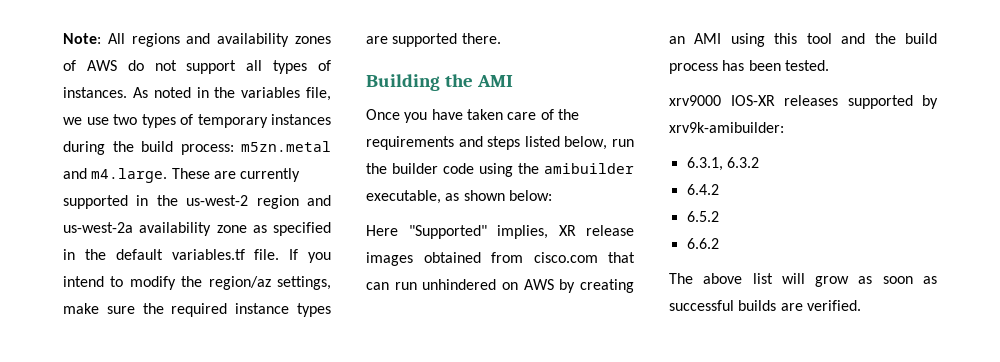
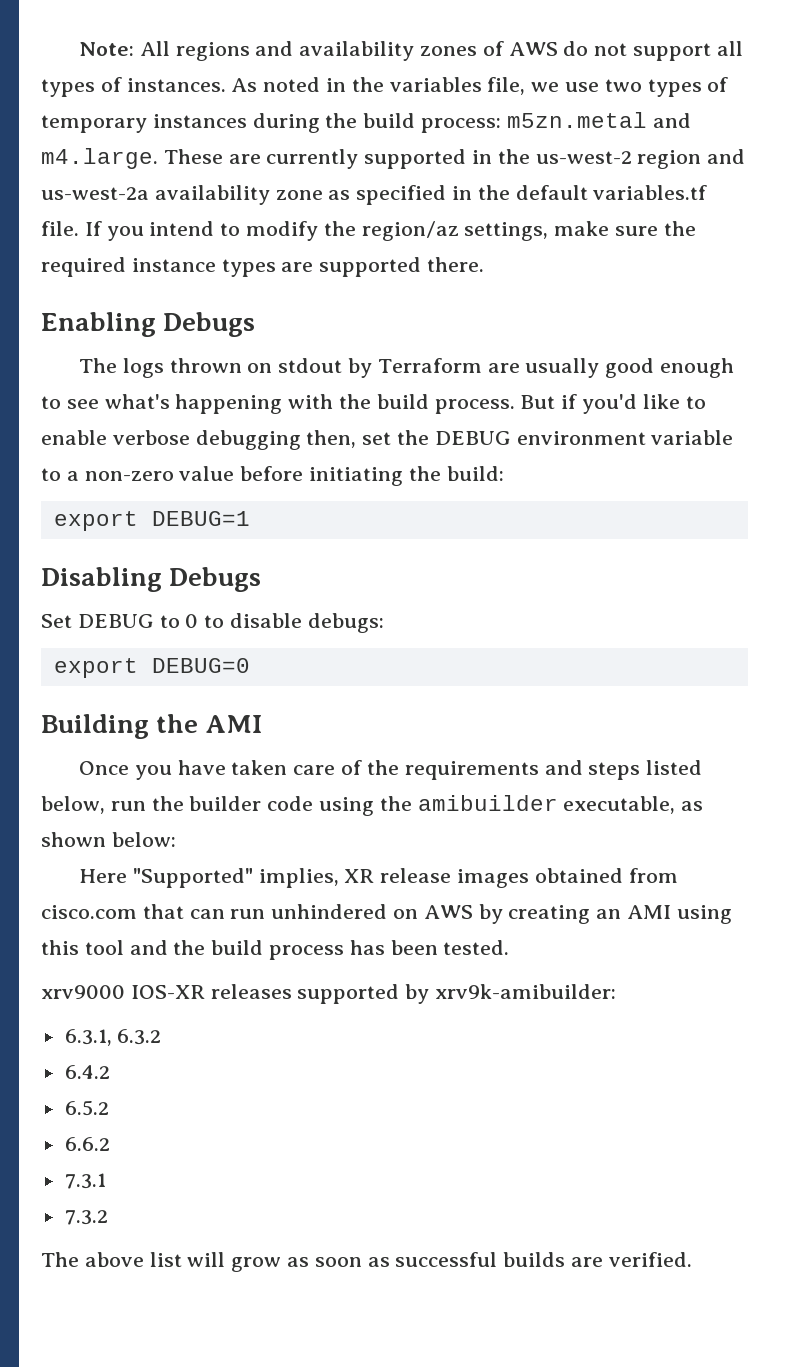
+ Enabling Debugs
+ The logs thrown on stdout by Terraform are usually good enough to see what's happening with the build process. But if you'd like to enable verbose debugging then, set the DEBUG environment variable to a non-zero value before initiating the build:
+ export DEBUG=1
+ Disabling Debugs
+ Set DEBUG to 0 to disable debugs:
+ export DEBUG=0
+ 7.3.1
+ 7.3.2

